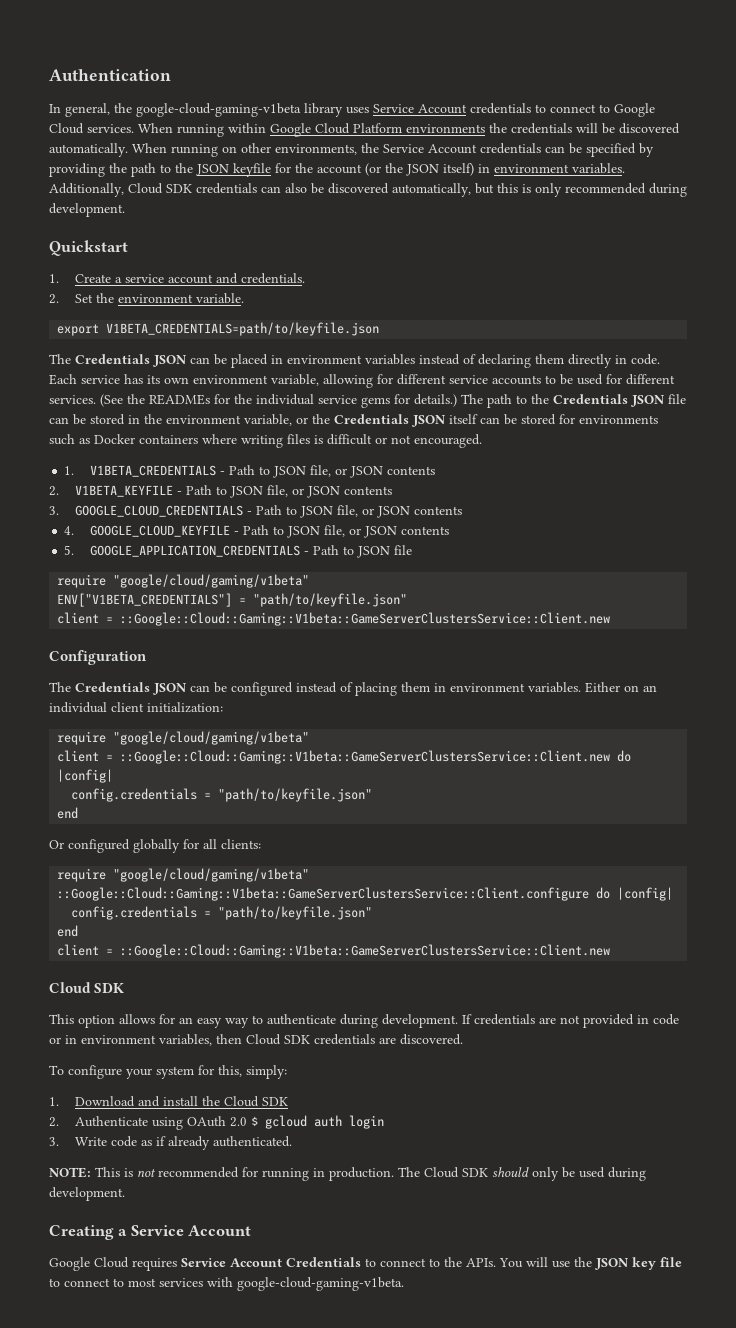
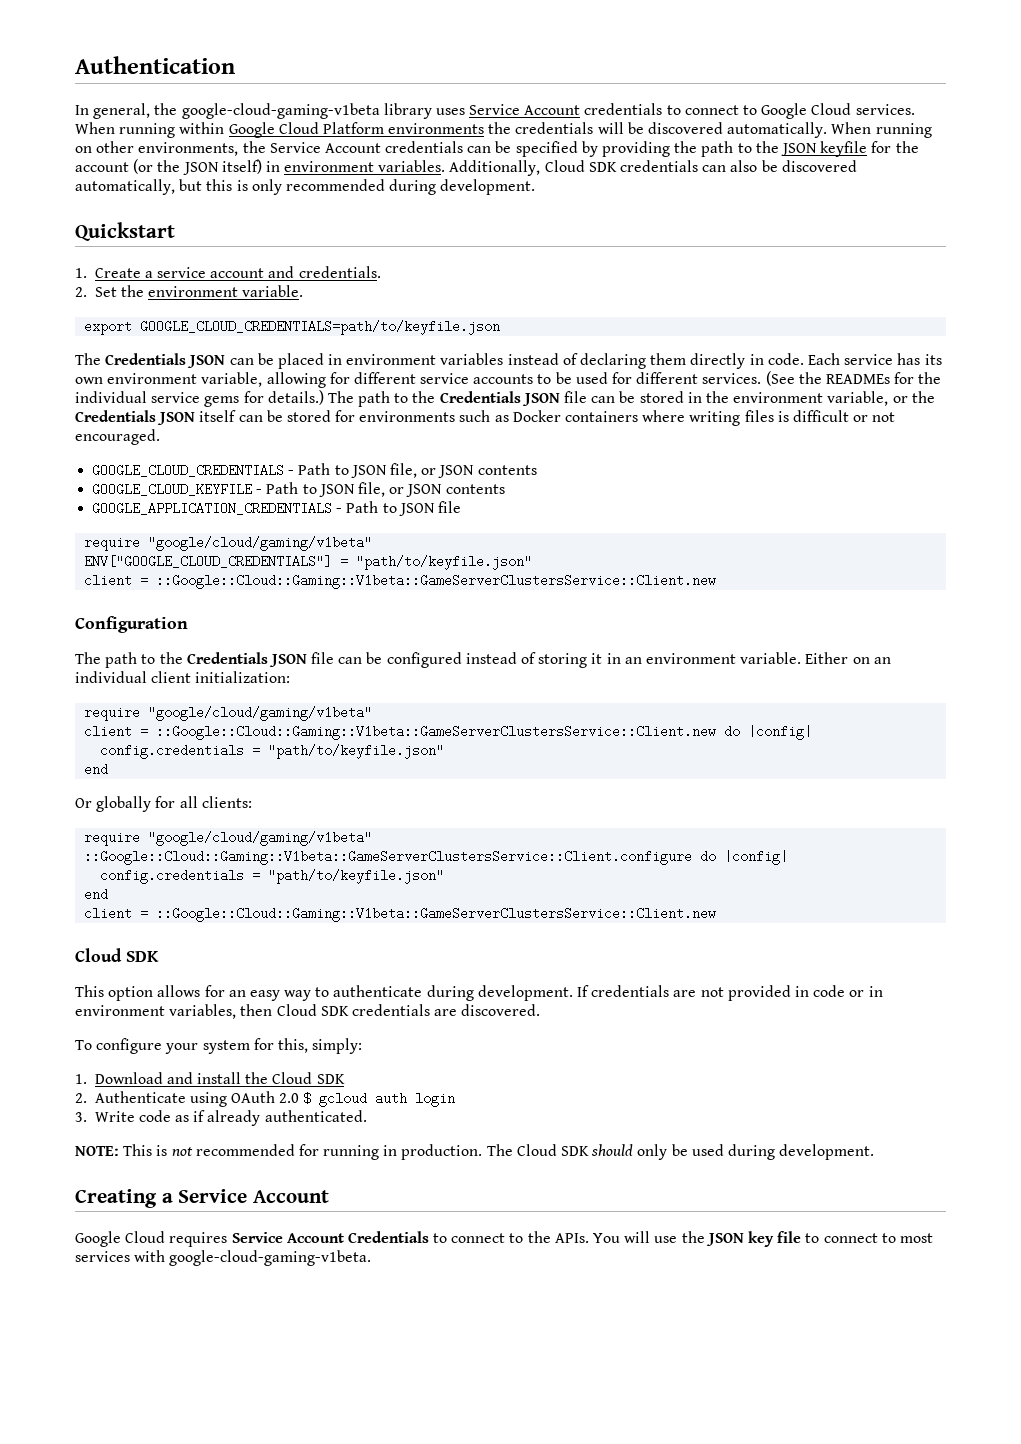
- export V1BETA_CREDENTIALS=path/to/keyfile.json
+ export GOOGLE_CLOUD_CREDENTIALS=path/to/keyfile.json
- 1. V1BETA_CREDENTIALS - Path to JSON file, or JSON contents
- 2. V1BETA_KEYFILE - Path to JSON file, or JSON contents
- 3. GOOGLE_CLOUD_CREDENTIALS - Path to JSON file, or JSON contents
+ GOOGLE_CLOUD_CREDENTIALS - Path to JSON file, or JSON contents
- 4. GOOGLE_CLOUD_KEYFILE - Path to JSON file, or JSON contents
+ GOOGLE_CLOUD_KEYFILE - Path to JSON file, or JSON contents
- 5. GOOGLE_APPLICATION_CREDENTIALS - Path to JSON file
+ GOOGLE_APPLICATION_CREDENTIALS - Path to JSON file
- ENV["V1BETA_CREDENTIALS"] = "path/to/keyfile.json"
+ ENV["GOOGLE_CLOUD_CREDENTIALS"] = "path/to/keyfile.json"
- The Credentials JSON can be configured instead of placing them in environment variables.
+ The path to the Credentials JSON file can be configured instead of storing it in an environment variable.
- Or configured globally for all clients:
+ Or globally for all clients:

